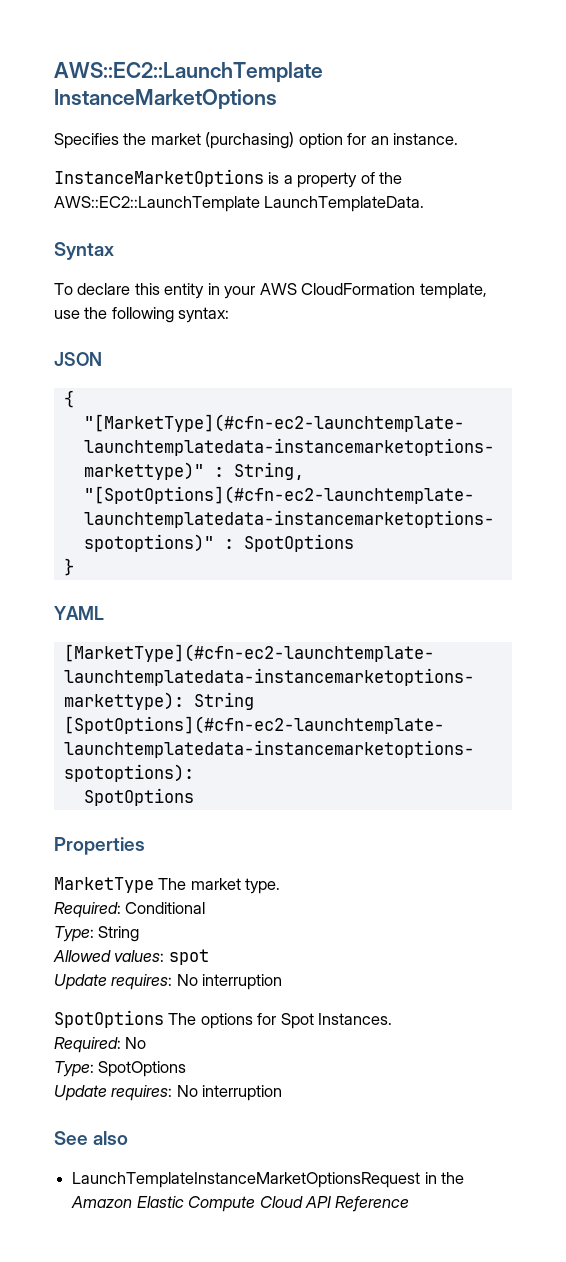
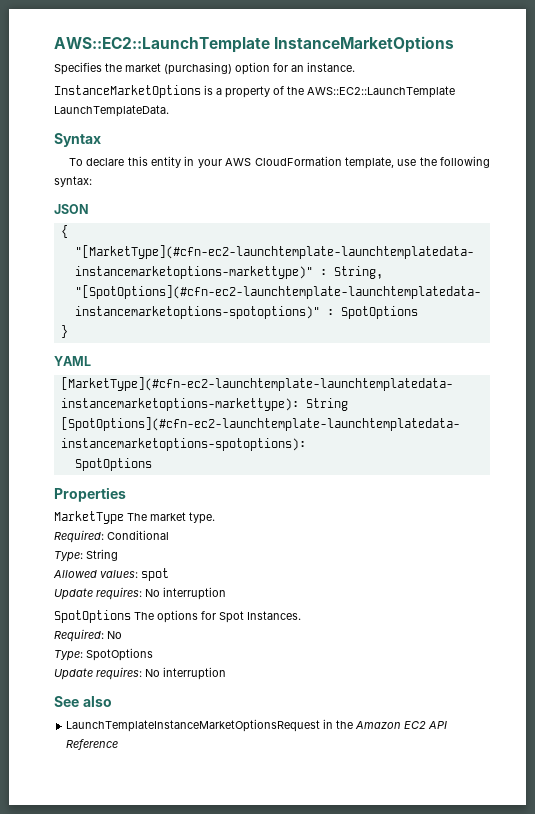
- LaunchTemplateInstanceMarketOptionsRequest in the Amazon Elastic Compute Cloud API Reference
+ LaunchTemplateInstanceMarketOptionsRequest in the Amazon EC2 API Reference

